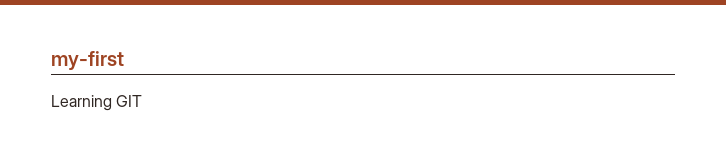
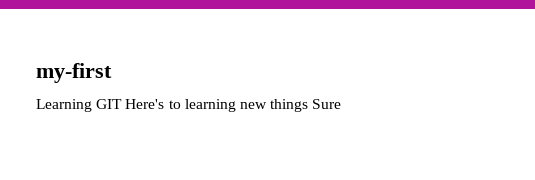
- Learning GIT
+ Learning GIT Here's to learning new things Sure

